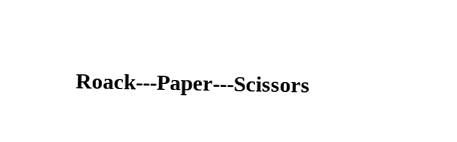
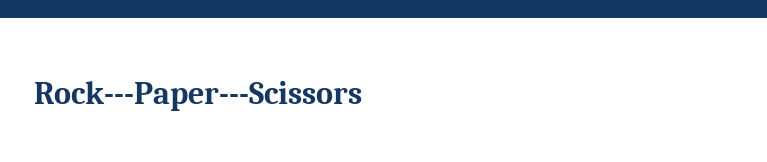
- Roack---Paper---Scissors
+ Rock---Paper---Scissors

